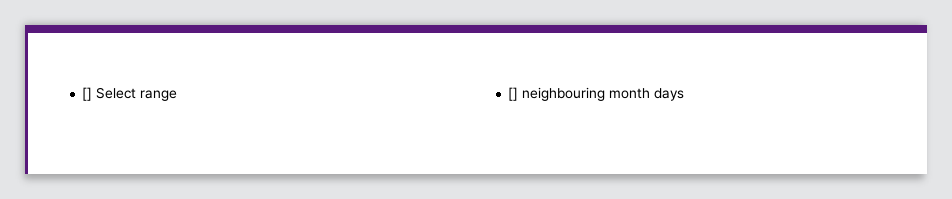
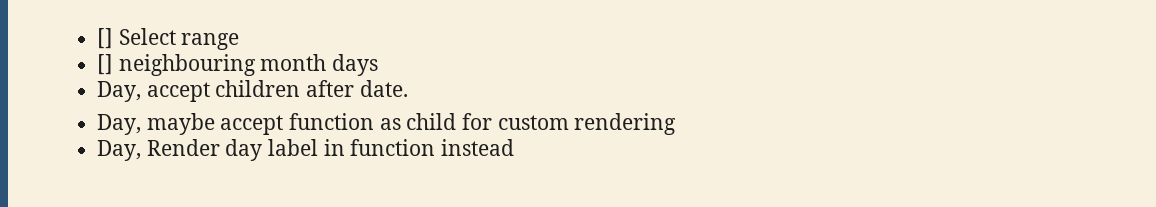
+ Day, accept children after date.
+ Day, maybe accept function as child for custom rendering
+ Day, Render day label in function instead

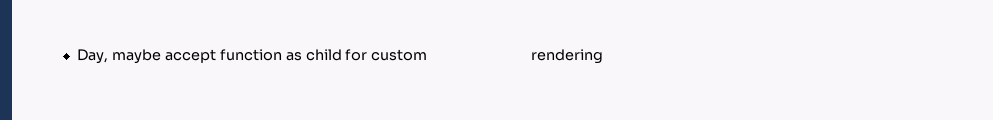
- [] Select range
- [] neighbouring month days
- Day, accept children after date.
- Day, Render day label in function instead

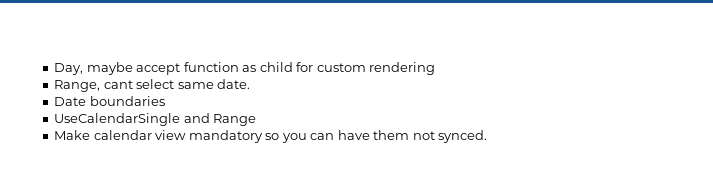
+ Range, cant select same date.
+ Date boundaries
+ UseCalendarSingle and Range
+ Make calendar view mandatory so you can have them not synced.

